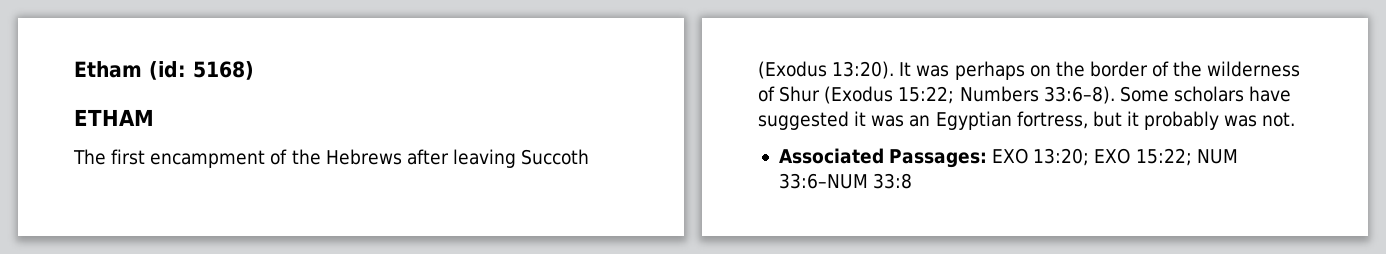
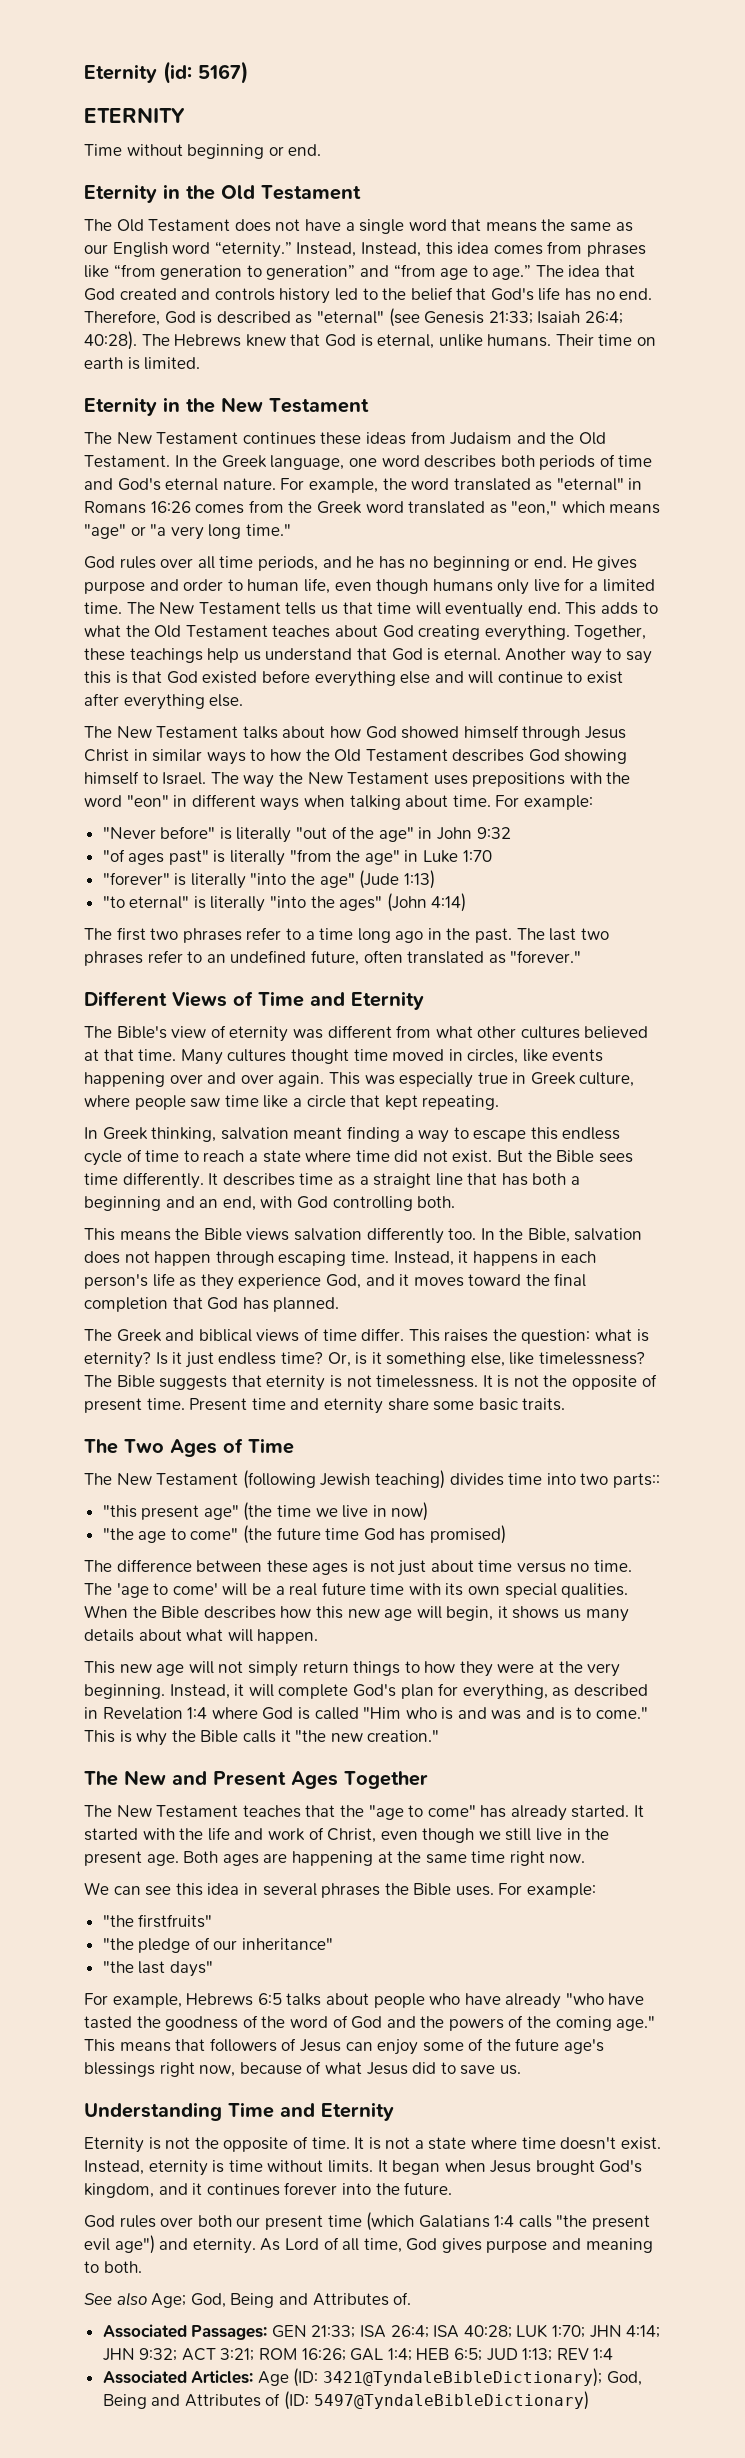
- Etham (id: 5168)
- ETHAM
- The first encampment of the Hebrews after leaving Succoth (Exodus 13:20). It was perhaps on the border of the wilderness of Shur (Exodus 15:22; Numbers 33:6–8). Some scholars have suggested it was an Egyptian fortress, but it probably was not.
- Associated Passages: EXO 13:20; EXO 15:22; NUM 33:6–NUM 33:8
+ Eternity (id: 5167)
+ ETERNITY
+ Time without beginning or end.
+ Eternity in the Old Testament
+ The Old Testament does not have a single word that means the same as our English word “eternity.” Instead, Instead, this idea comes from phrases like “from generation to generation” and “from age to age.” The idea that God created and controls history led to the belief that God's life has no end. Therefore, God is described as "eternal" (see Genesis 21:33; Isaiah 26:4; 40:28). The Hebrews knew that God is eternal, unlike humans. Their time on earth is limited.
+ Eternity in the New Testament
+ The New Testament continues these ideas from Judaism and the Old Testament. In the Greek language, one word describes both periods of time and God's eternal nature. For example, the word translated as "eternal" in Romans 16:26 comes from the Greek word translated as "eon," which means "age" or "a very long time."
+ God rules over all time periods, and he has no beginning or end. He gives purpose and order to human life, even though humans only live for a limited time. The New Testament tells us that time will eventually end. This adds to what the Old Testament teaches about God creating everything. Together, these teachings help us understand that God is eternal. Another way to say this is that God existed before everything else and will continue to exist after everything else.
+ The New Testament talks about how God showed himself through Jesus Christ in similar ways to how the Old Testament describes God showing himself to Israel. The way the New Testament uses prepositions with the word "eon" in different ways when talking about time. For example:
+ "Never before" is literally "out of the age" in John 9:32
+ "of ages past" is literally "from the age" in Luke 1:70
+ "forever" is literally "into the age" (Jude 1:13)
+ "to eternal" is literally "into the ages" (John 4:14)
+ The first two phrases refer to a time long ago in the past. The last two phrases refer to an undefined future, often translated as "forever."
+ Different Views of Time and Eternity
+ The Bible's view of eternity was different from what other cultures believed at that time. Many cultures thought time moved in circles, like events happening over and over again. This was especially true in Greek culture, where people saw time like a circle that kept repeating.
+ In Greek thinking, salvation meant finding a way to escape this endless cycle of time to reach a state where time did not exist. But the Bible sees time differently. It describes time as a straight line that has both a beginning and an end, with God controlling both.
+ This means the Bible views salvation differently too. In the Bible, salvation does not happen through escaping time. Instead, it happens in each person's life as they experience God, and it moves toward the final completion that God has planned.
+ The Greek and biblical views of time differ. This raises the question: what is eternity? Is it just endless time? Or, is it something else, like timelessness? The Bible suggests that eternity is not timelessness. It is not the opposite of present time. Present time and eternity share some basic traits.
+ The Two Ages of Time
+ The New Testament (following Jewish teaching) divides time into two parts::
+ "this present age" (the time we live in now)
+ "the age to come" (the future time God has promised)
+ The difference between these ages is not just about time versus no time. The 'age to come' will be a real future time with its own special qualities. When the Bible describes how this new age will begin, it shows us many details about what will happen.
+ This new age will not simply return things to how they were at the very beginning. Instead, it will complete God's plan for everything, as described in Revelation 1:4 where God is called "Him who is and was and is to come." This is why the Bible calls it "the new creation."
+ The New and Present Ages Together
+ The New Testament teaches that the "age to come" has already started. It started with the life and work of Christ, even though we still live in the present age. Both ages are happening at the same time right now.
+ We can see this idea in several phrases the Bible uses. For example:
+ "the firstfruits"
+ "the pledge of our inheritance"
+ "the last days"
+ For example, Hebrews 6:5 talks about people who have already "who have tasted the goodness of the word of God and the powers of the coming age." This means that followers of Jesus can enjoy some of the future age's blessings right now, because of what Jesus did to save us.
+ Understanding Time and Eternity
+ Eternity is not the opposite of time. It is not a state where time doesn't exist. Instead, eternity is time without limits. It began when Jesus brought God's kingdom, and it continues forever into the future.
+ God rules over both our present time (which Galatians 1:4 calls "the present evil age") and eternity. As Lord of all time, God gives purpose and meaning to both.
+ See also Age; God, Being and Attributes of.
+ Associated Passages: GEN 21:33; ISA 26:4; ISA 40:28; LUK 1:70; JHN 4:14; JHN 9:32; ACT 3:21; ROM 16:26; GAL 1:4; HEB 6:5; JUD 1:13; REV 1:4
+ Associated Articles: Age (ID: 3421@TyndaleBibleDictionary); God, Being and Attributes of (ID: 5497@TyndaleBibleDictionary)

